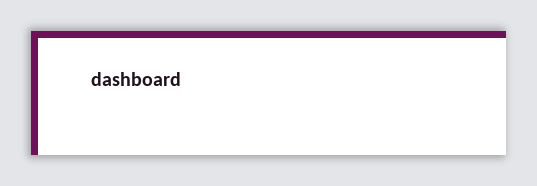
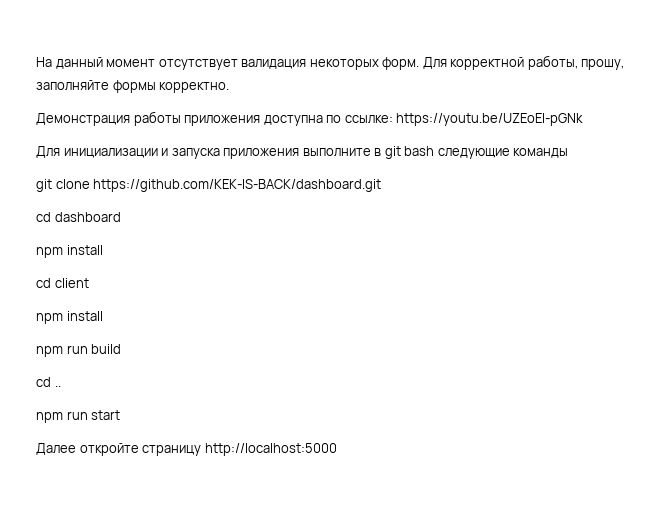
- dashboard
+ На данный момент отсутствует валидация некоторых форм. Для корректной работы, прошу, заполняйте формы корректно.
+ Демонстрация работы приложения доступна по ссылке: https://youtu.be/UZEoEI-pGNk
+ Для инициализации и запуска приложения выполните в git bash следующие команды
+ git clone https://github.com/KEK-IS-BACK/dashboard.git
+ cd dashboard
+ npm install
+ cd client
+ npm install
+ npm run build
+ cd ..
+ npm run start
+ Далее откройте страницу http://localhost:5000

